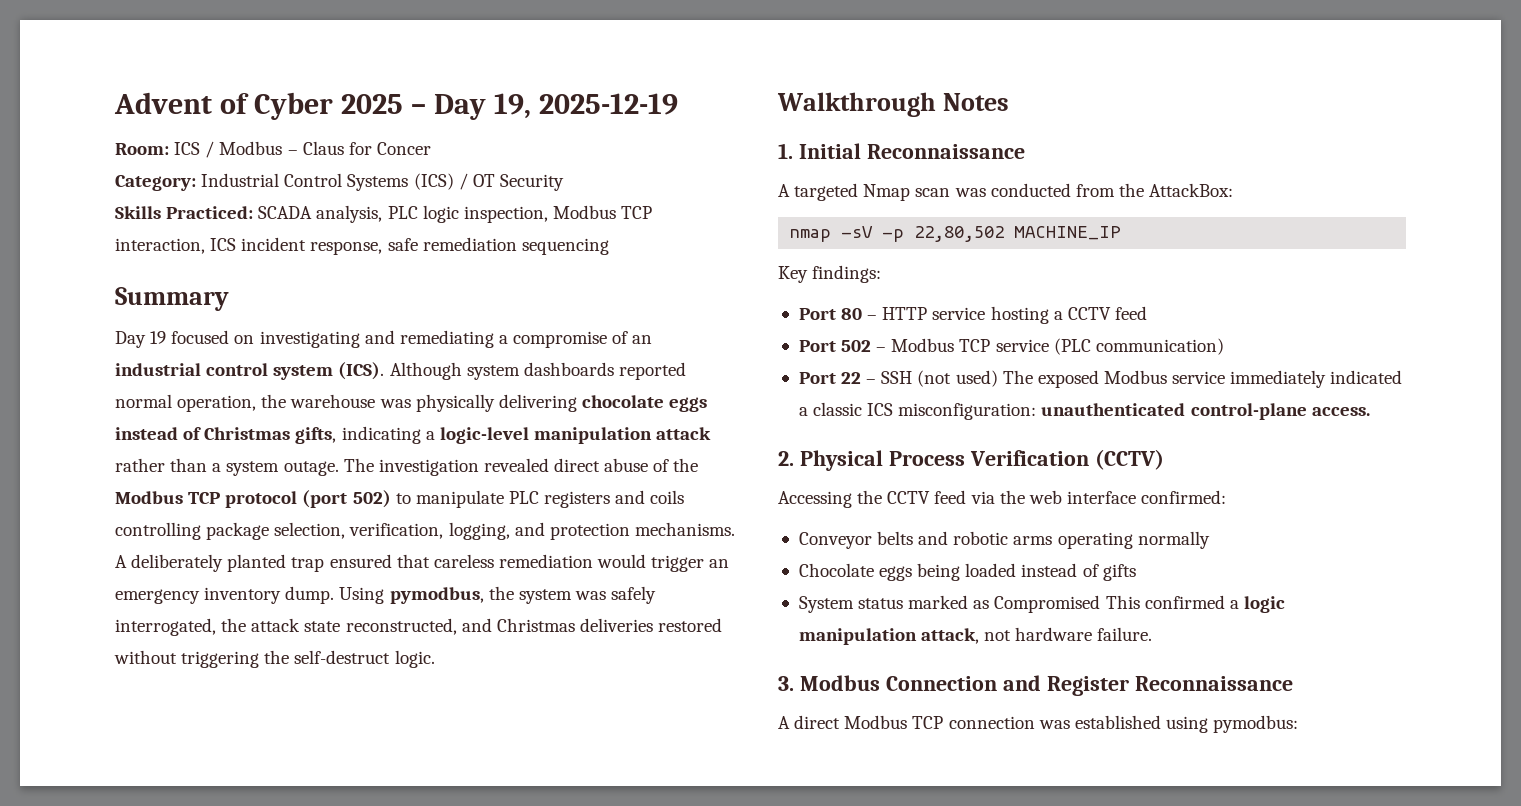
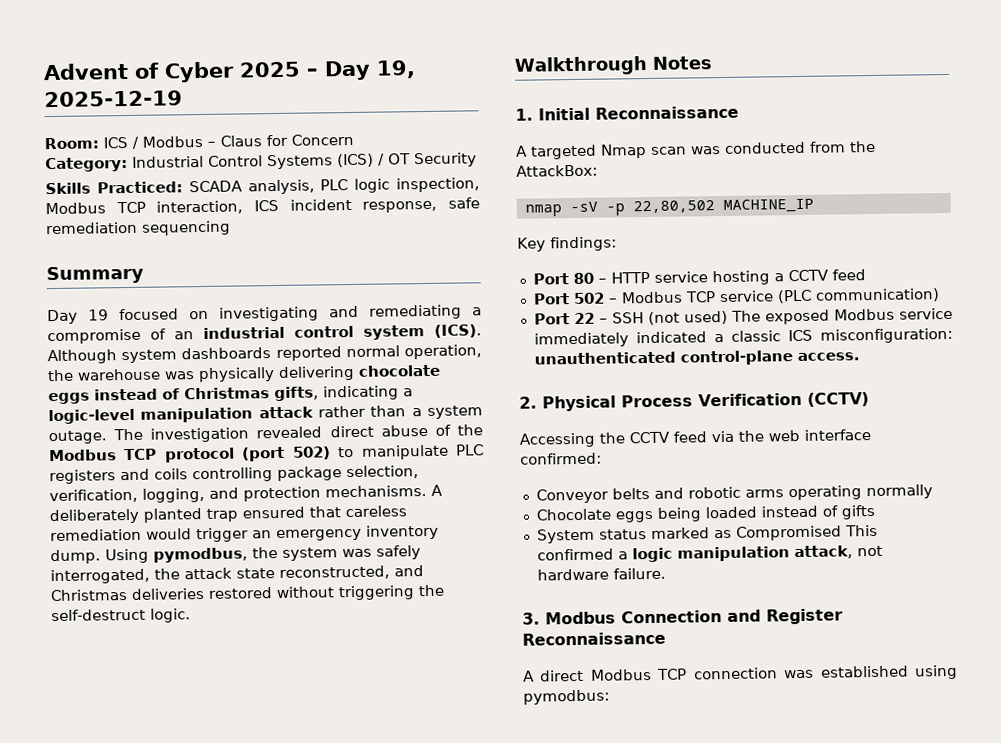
- Room: ICS / Modbus – Claus for Concer
+ Room: ICS / Modbus – Claus for Concern

